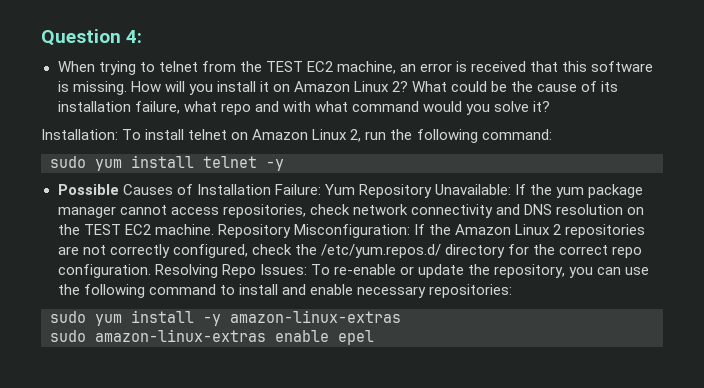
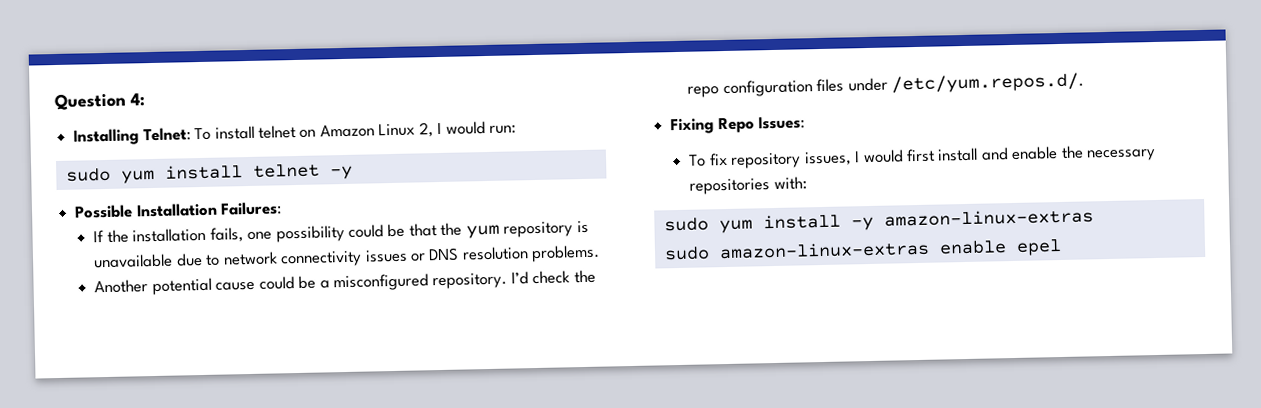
- When trying to telnet from the TEST EC2 machine, an error is received that this software is missing. How will you install it on Amazon Linux 2? What could be the cause of its installation failure, what repo and with what command would you solve it?
- Installation: To install telnet on Amazon Linux 2, run the following command:
+ Installing Telnet: To install telnet on Amazon Linux 2, I would run:
- Possible Causes of Installation Failure: Yum Repository Unavailable: If the yum package manager cannot access repositories, check network connectivity and DNS resolution on the TEST EC2 machine. Repository Misconfiguration: If the Amazon Linux 2 repositories are not correctly configured, check the /etc/yum.repos.d/ directory for the correct repo configuration. Resolving Repo Issues: To re-enable or update the repository, you can use the following command to install and enable necessary repositories:
+ Possible Installation Failures:
+ If the installation fails, one possibility could be that the yum repository is unavailable due to network connectivity issues or DNS resolution problems.
+ Another potential cause could be a misconfigured repository. I’d check the repo configuration files under /etc/yum.repos.d/.
+ Fixing Repo Issues:
+ To fix repository issues, I would first install and enable the necessary repositories with:

